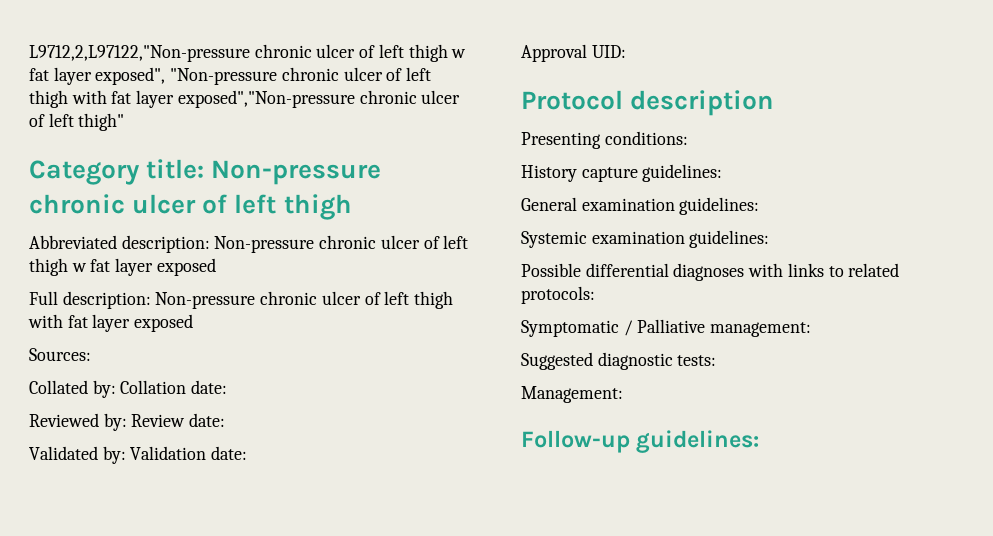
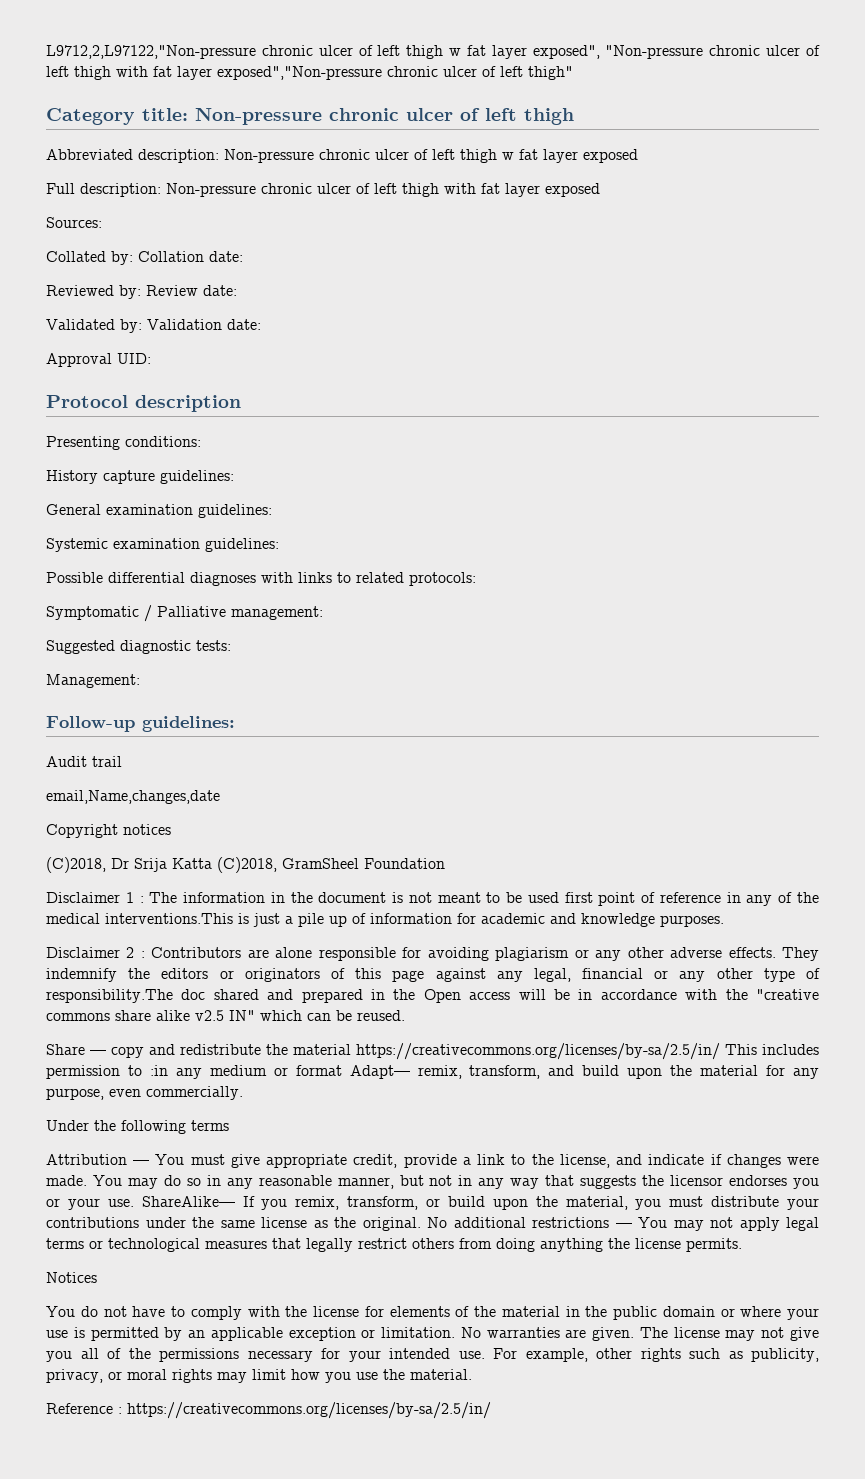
+ Audit trail
+ email,Name,changes,date
+ Copyright notices
+ (C)2018, Dr Srija Katta (C)2018, GramSheel Foundation
+ Disclaimer 1 : The information in the document is not meant to be used first point of reference in any of the medical interventions.This is just a pile up of information for academic and knowledge purposes.
+ Disclaimer 2 : Contributors are alone responsible for avoiding plagiarism or any other adverse effects. They indemnify the editors or originators of this page against any legal, financial or any other type of responsibility.The doc shared and prepared in the Open access will be in accordance with the "creative commons share alike v2.5 IN" which can be reused.
+ Share — copy and redistribute the material https://creativecommons.org/licenses/by-sa/2.5/in/ This includes permission to :in any medium or format Adapt— remix, transform, and build upon the material for any purpose, even commercially.
+ Under the following terms
+ Attribution — You must give appropriate credit, provide a link to the license, and indicate if changes were made. You may do so in any reasonable manner, but not in any way that suggests the licensor endorses you or your use. ShareAlike— If you remix, transform, or build upon the material, you must distribute your contributions under the same license as the original. No additional restrictions — You may not apply legal terms or technological measures that legally restrict others from doing anything the license permits.
+ Notices
+ You do not have to comply with the license for elements of the material in the public domain or where your use is permitted by an applicable exception or limitation. No warranties are given. The license may not give you all of the permissions necessary for your intended use. For example, other rights such as publicity, privacy, or moral rights may limit how you use the material.
+ Reference : https://creativecommons.org/licenses/by-sa/2.5/in/

